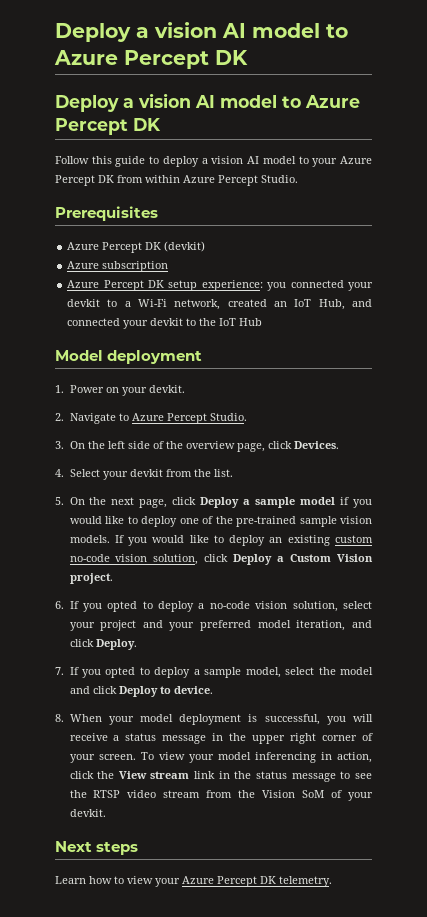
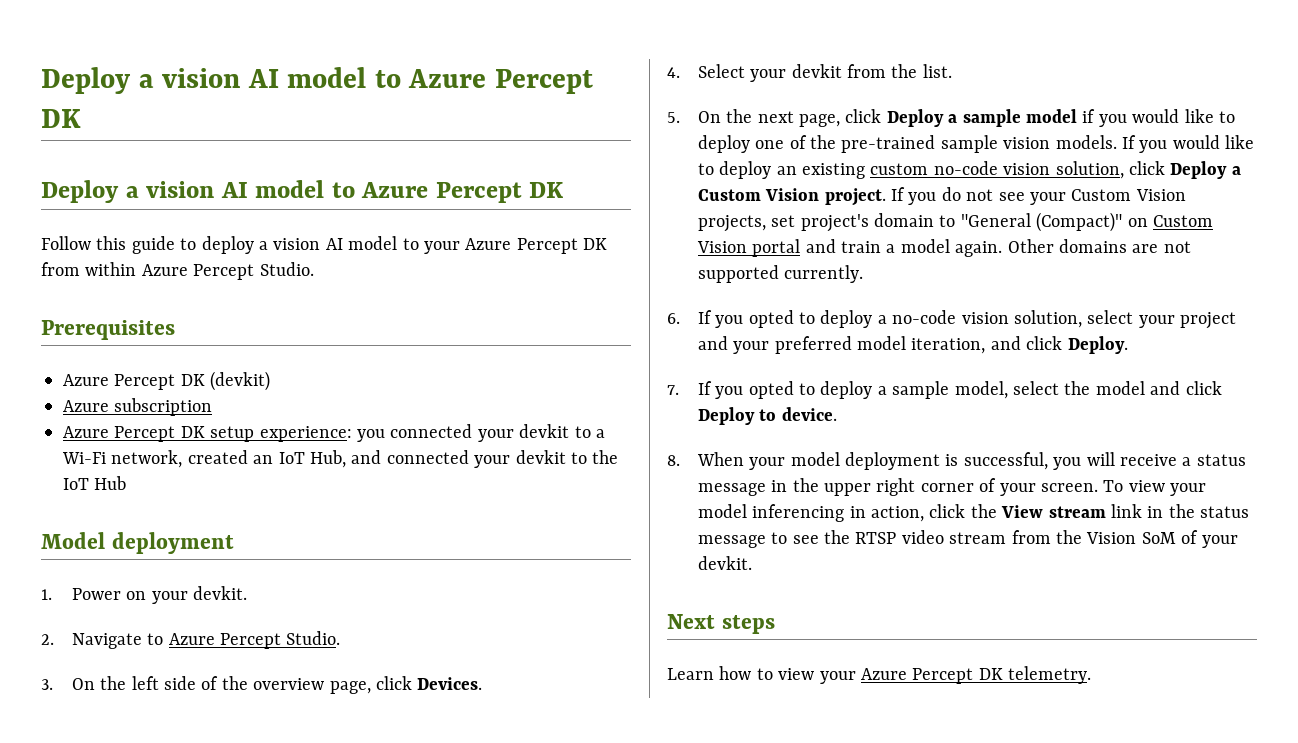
+ If you do not see your Custom Vision projects, set project's domain to "General (Compact)" on Custom Vision portal and train a model again. Other domains are not supported currently.

